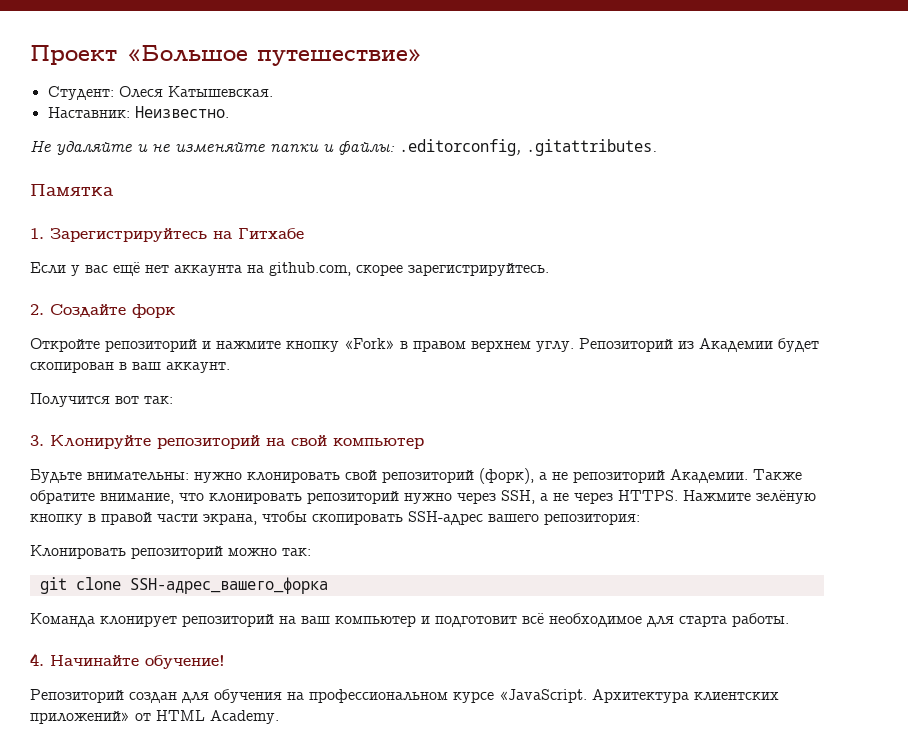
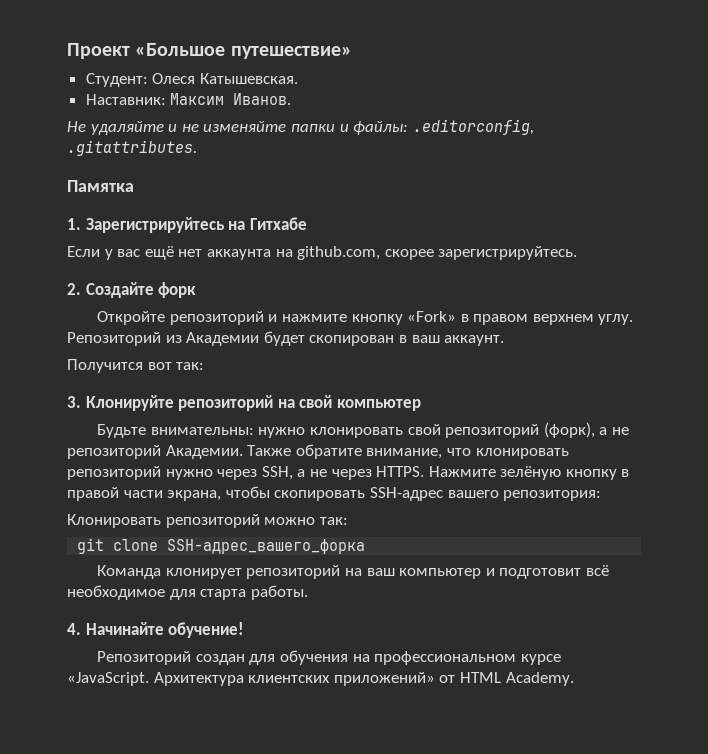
- Наставник: Неизвестно.
+ Наставник: Максим Иванов.

